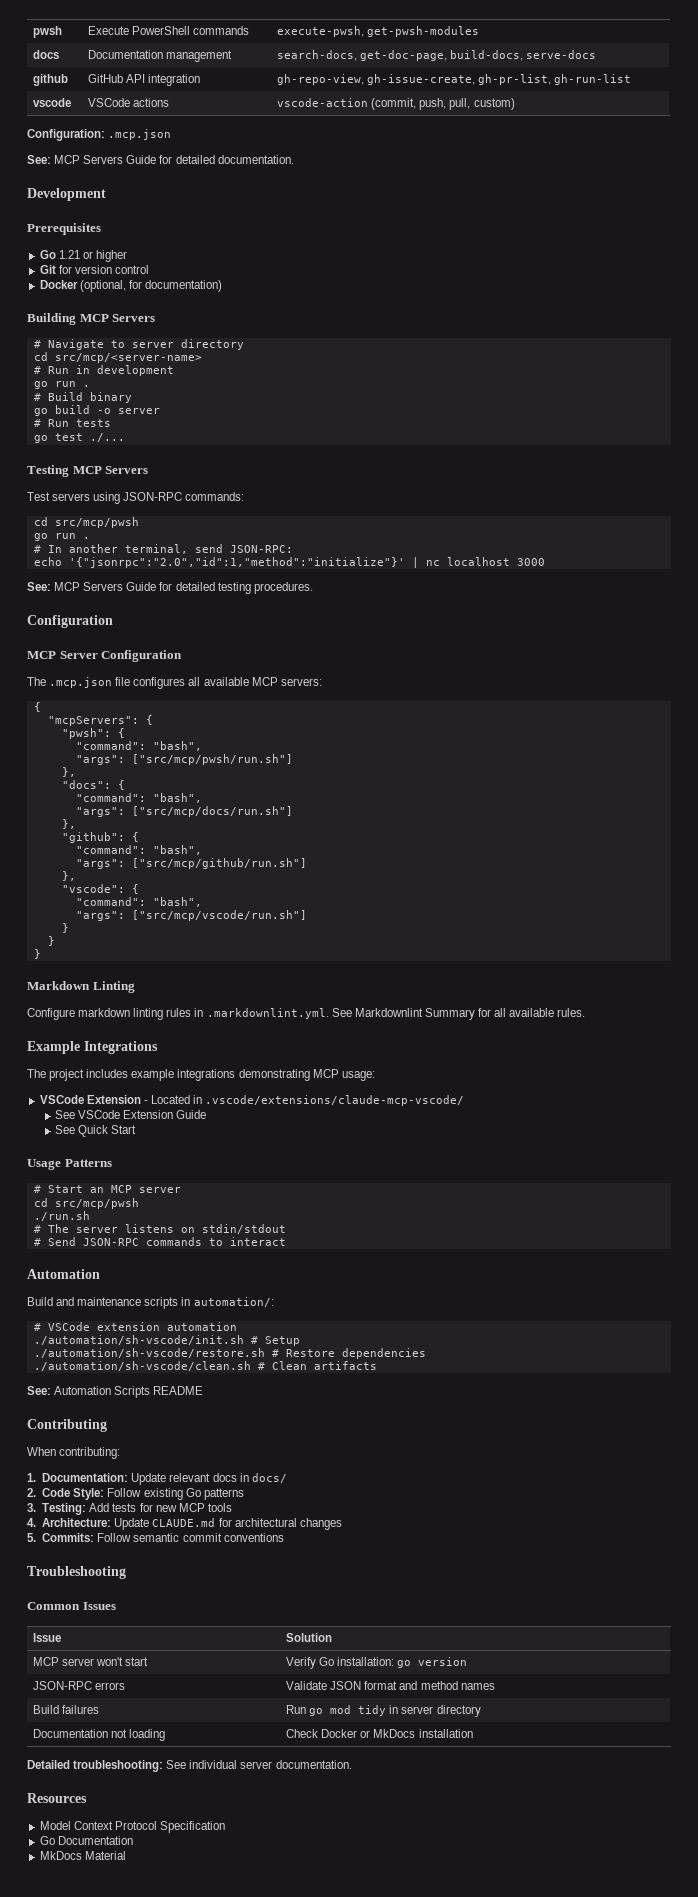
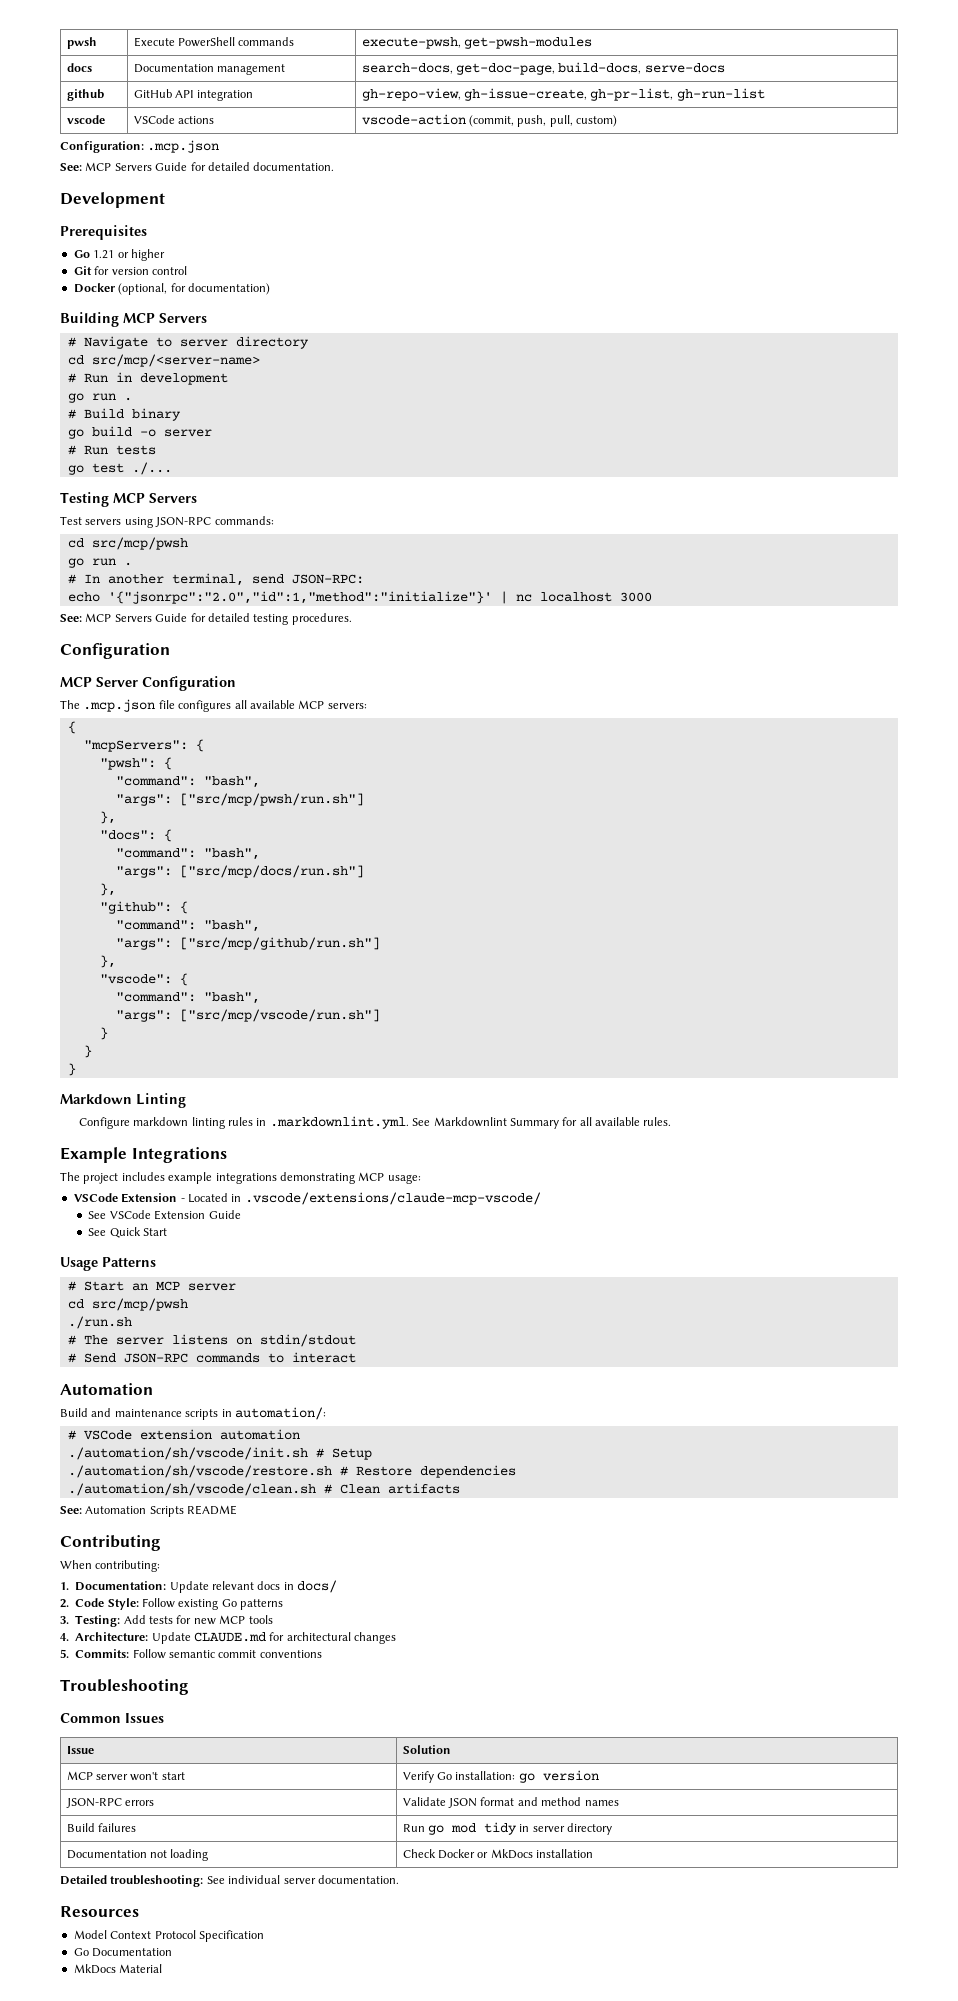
- ./automation/sh-vscode/init.sh # Setup
+ ./automation/sh/vscode/init.sh # Setup
- ./automation/sh-vscode/restore.sh # Restore dependencies
+ ./automation/sh/vscode/restore.sh # Restore dependencies
- ./automation/sh-vscode/clean.sh # Clean artifacts
+ ./automation/sh/vscode/clean.sh # Clean artifacts

